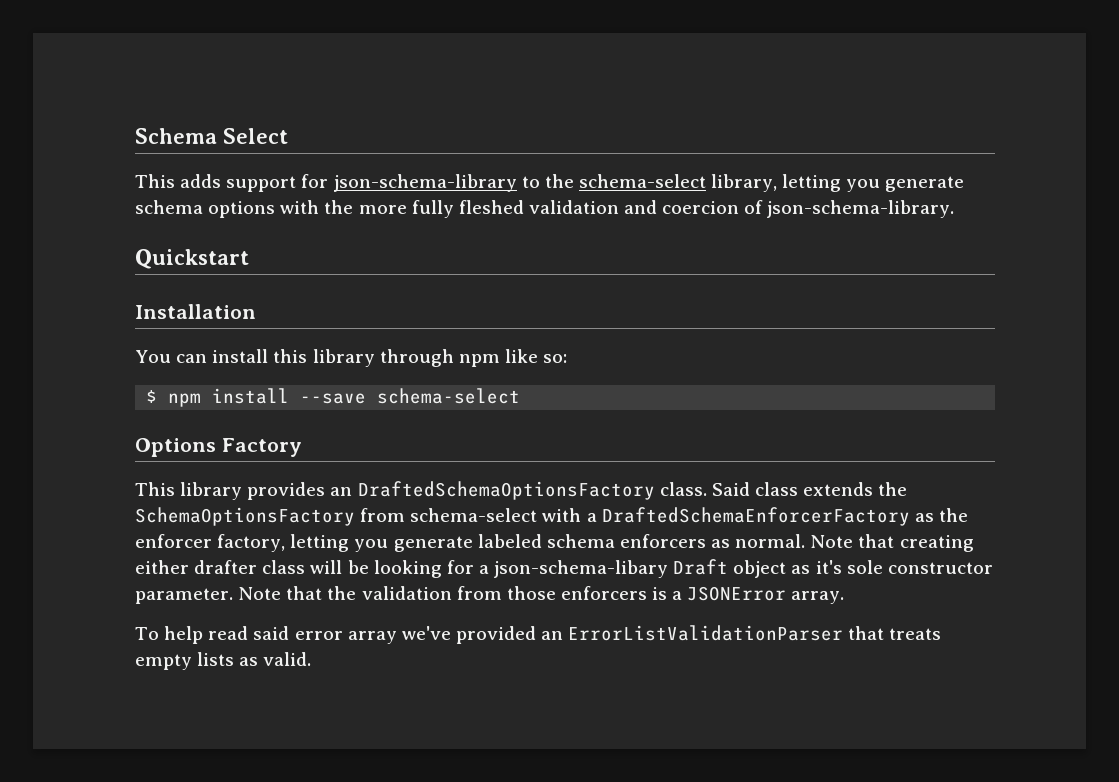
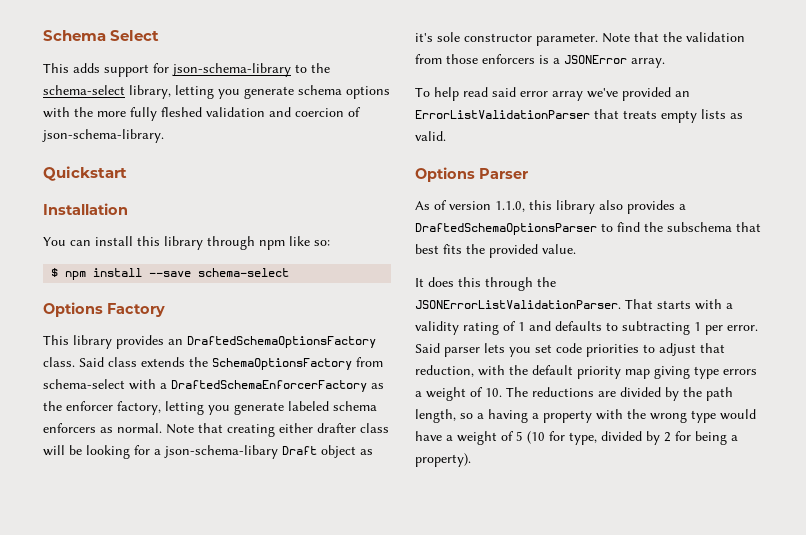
+ Options Parser
+ As of version 1.1.0, this library also provides a DraftedSchemaOptionsParser to find the subschema that best fits the provided value.
+ It does this through the JSONErrorListValidationParser. That starts with a validity rating of 1 and defaults to subtracting 1 per error. Said parser lets you set code priorities to adjust that reduction, with the default priority map giving type errors a weight of 10. The reductions are divided by the path length, so a having a property with the wrong type would have a weight of 5 (10 for type, divided by 2 for being a property).

